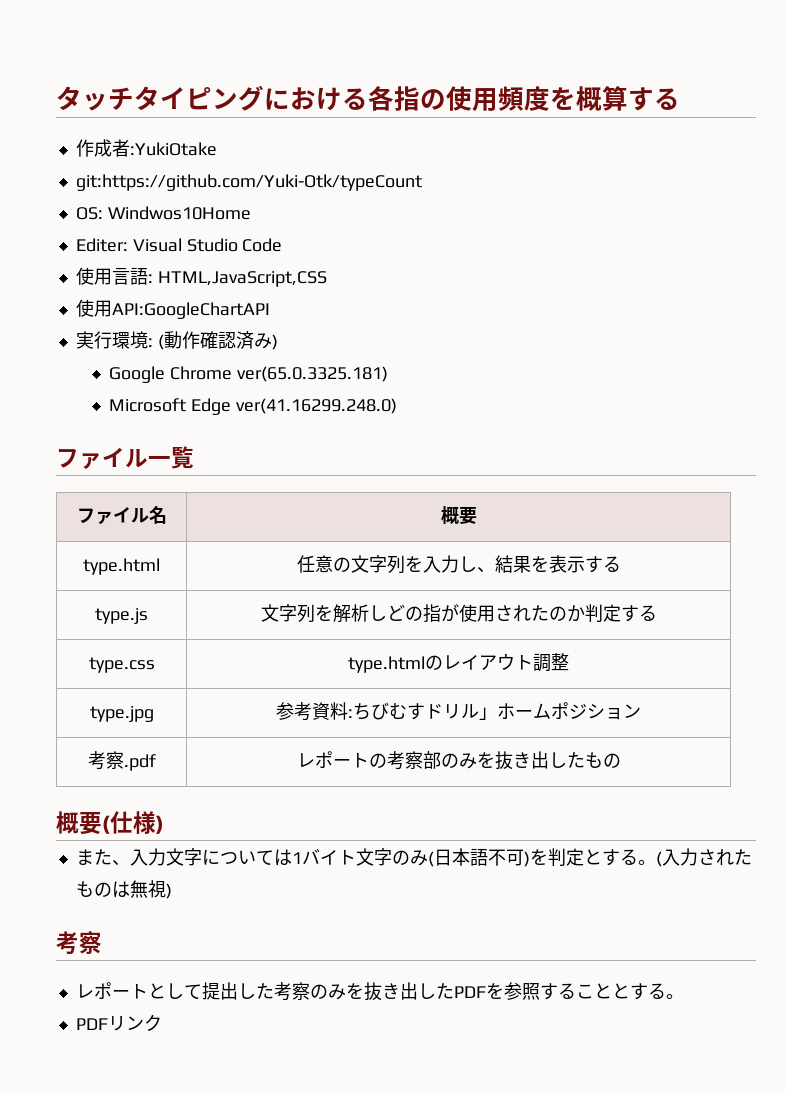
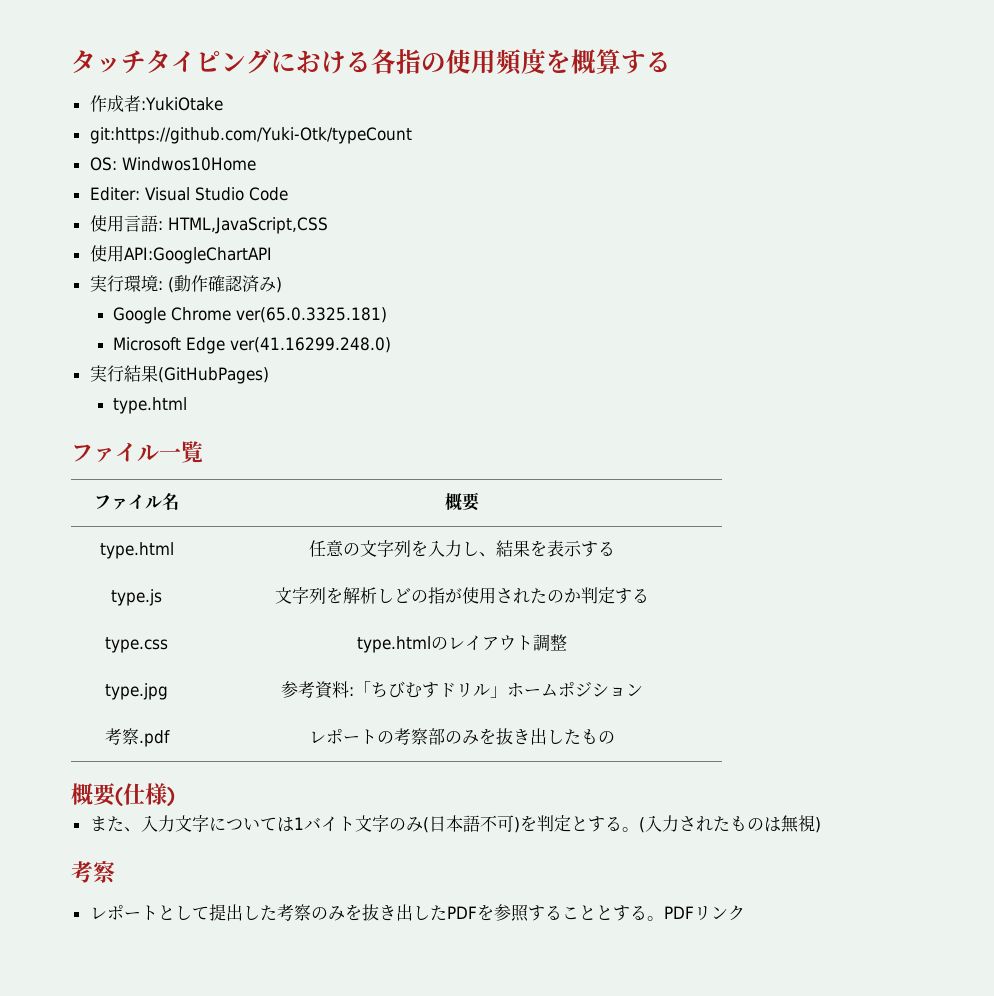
+ 実行結果(GitHubPages)
+ type.html
- type.jpg | 参考資料:ちびむすドリル」ホームポジション
+ type.jpg | 参考資料:「ちびむすドリル」ホームポジション
- レポートとして提出した考察のみを抜き出したPDFを参照することとする。
- PDFリンク
+ レポートとして提出した考察のみを抜き出したPDFを参照することとする。PDFリンク

